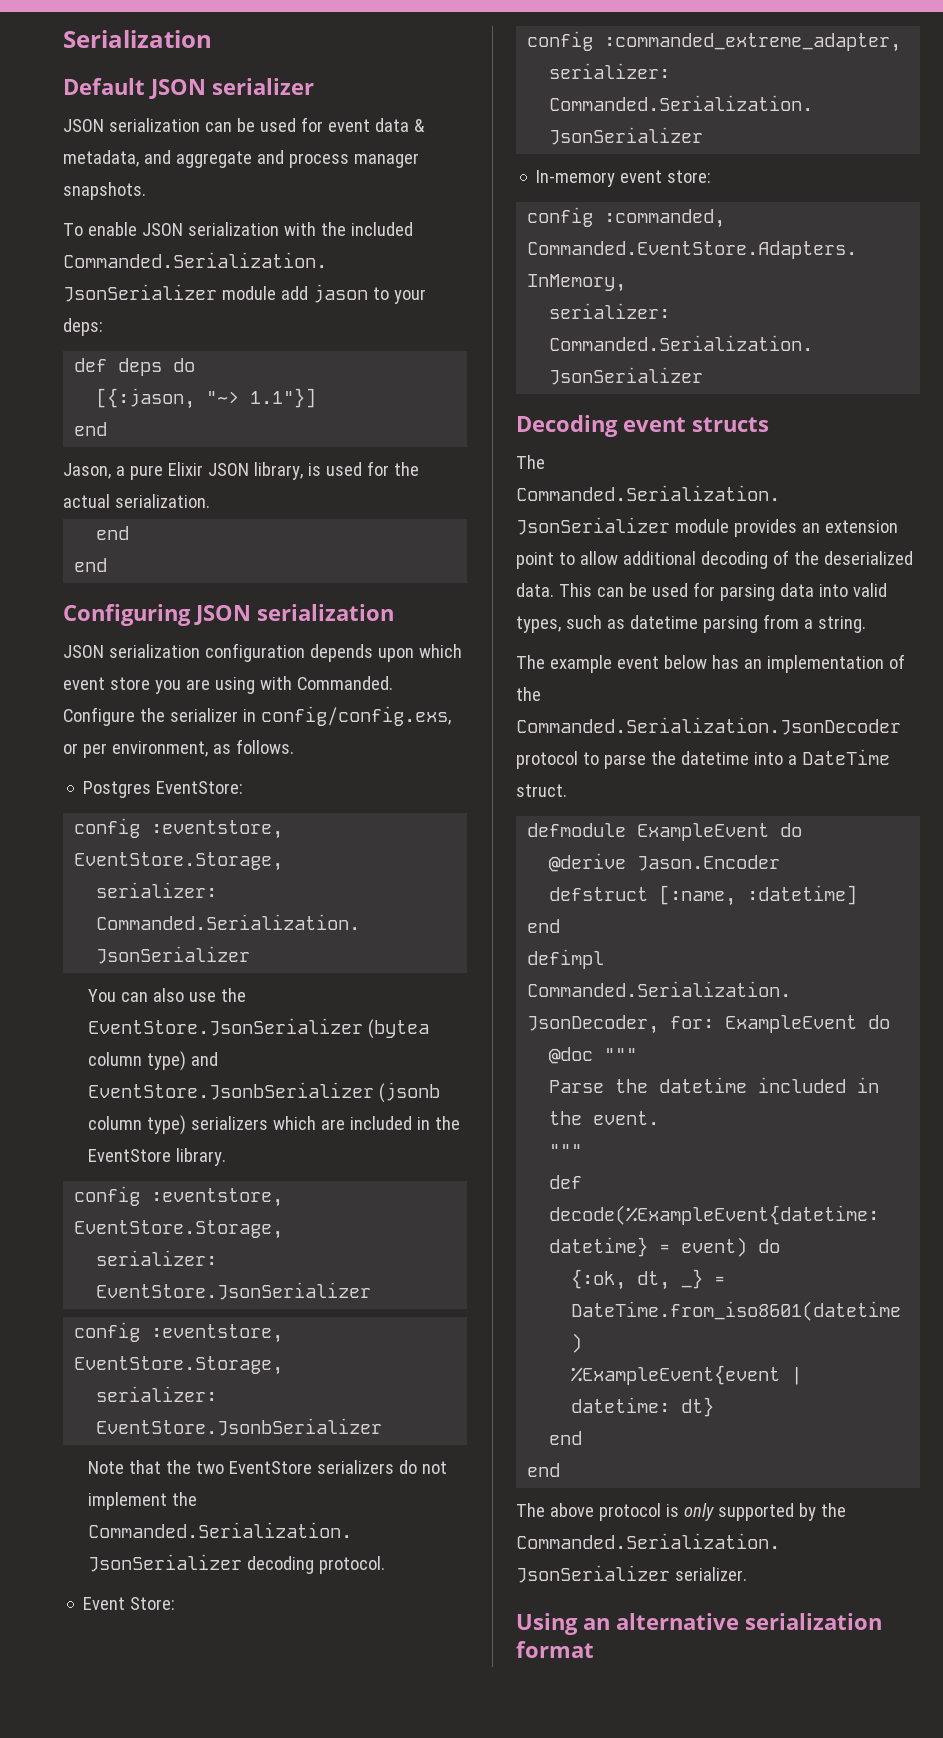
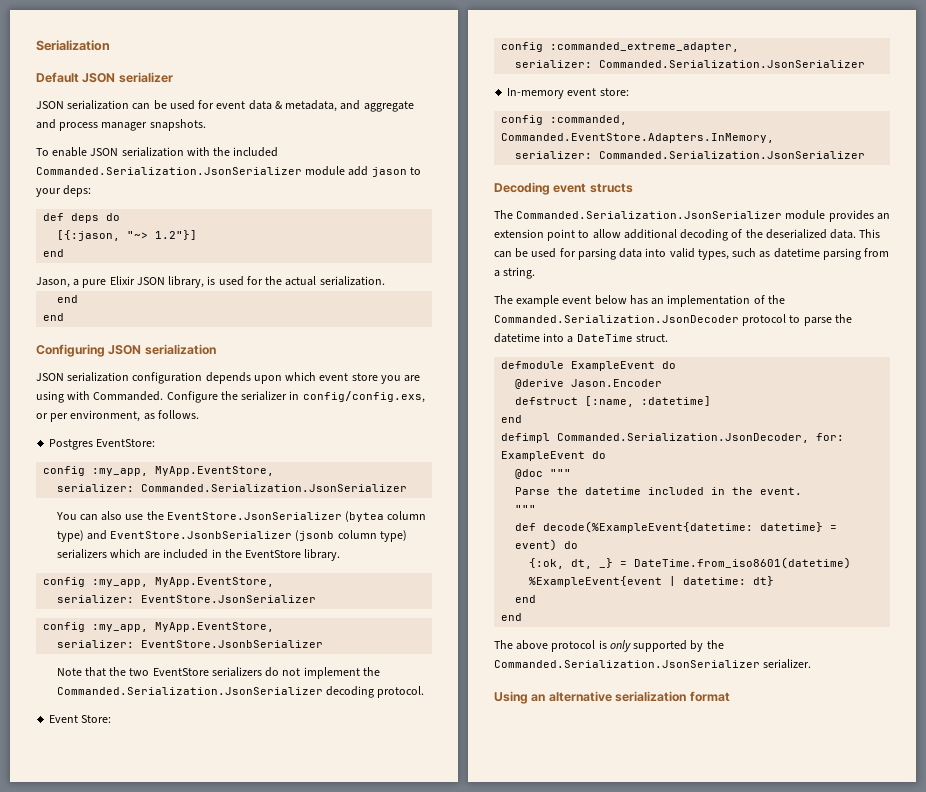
- [{:jason, "~> 1.1"}]
+ [{:jason, "~> 1.2"}]
  Postgres EventStore:
- config :eventstore, EventStore.Storage,
+ config :my_app, MyApp.EventStore,
  You can also use the EventStore.JsonSerializer (bytea column type) and EventStore.JsonbSerializer (jsonb column type) serializers which are included in the EventStore library.
- config :eventstore, EventStore.Storage,
+ config :my_app, MyApp.EventStore,
  serializer: EventStore.JsonSerializer
- config :eventstore, EventStore.Storage,
+ config :my_app, MyApp.EventStore,

